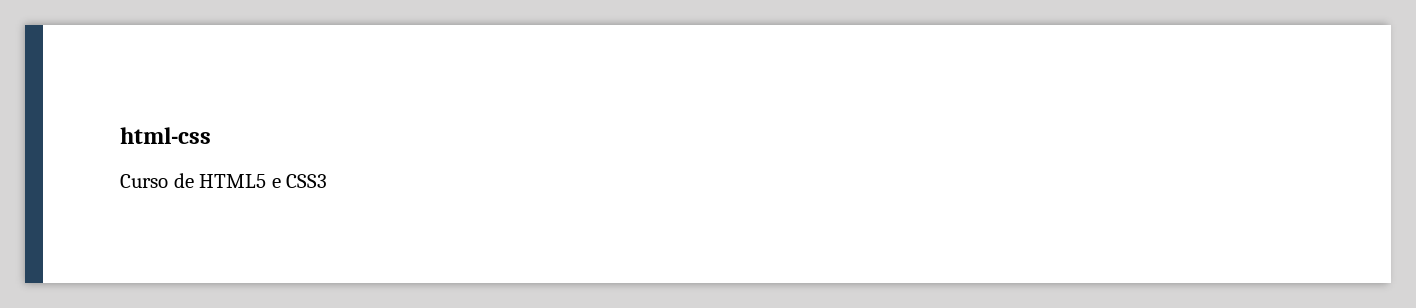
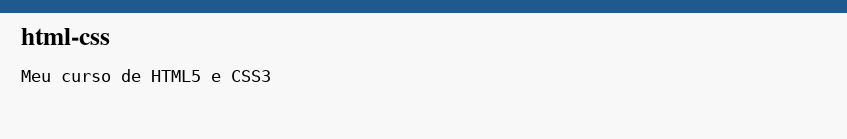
- Curso de HTML5 e CSS3
+ Meu curso de HTML5 e CSS3

